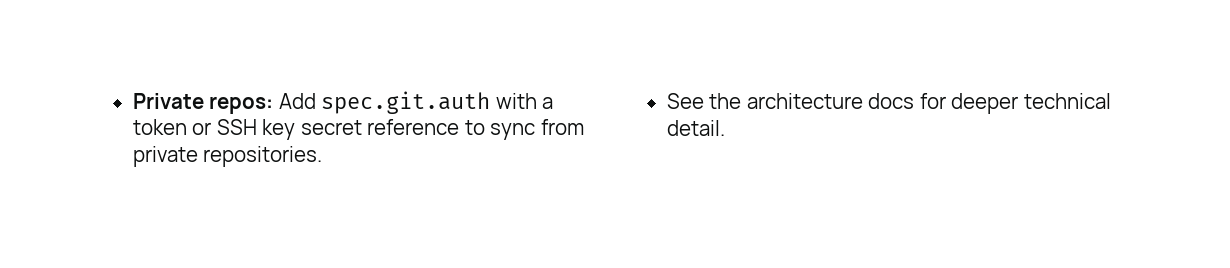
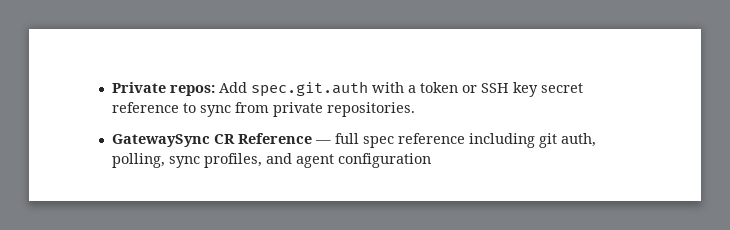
- See the architecture docs for deeper technical detail.
+ GatewaySync CR Reference — full spec reference including git auth, polling, sync profiles, and agent configuration

